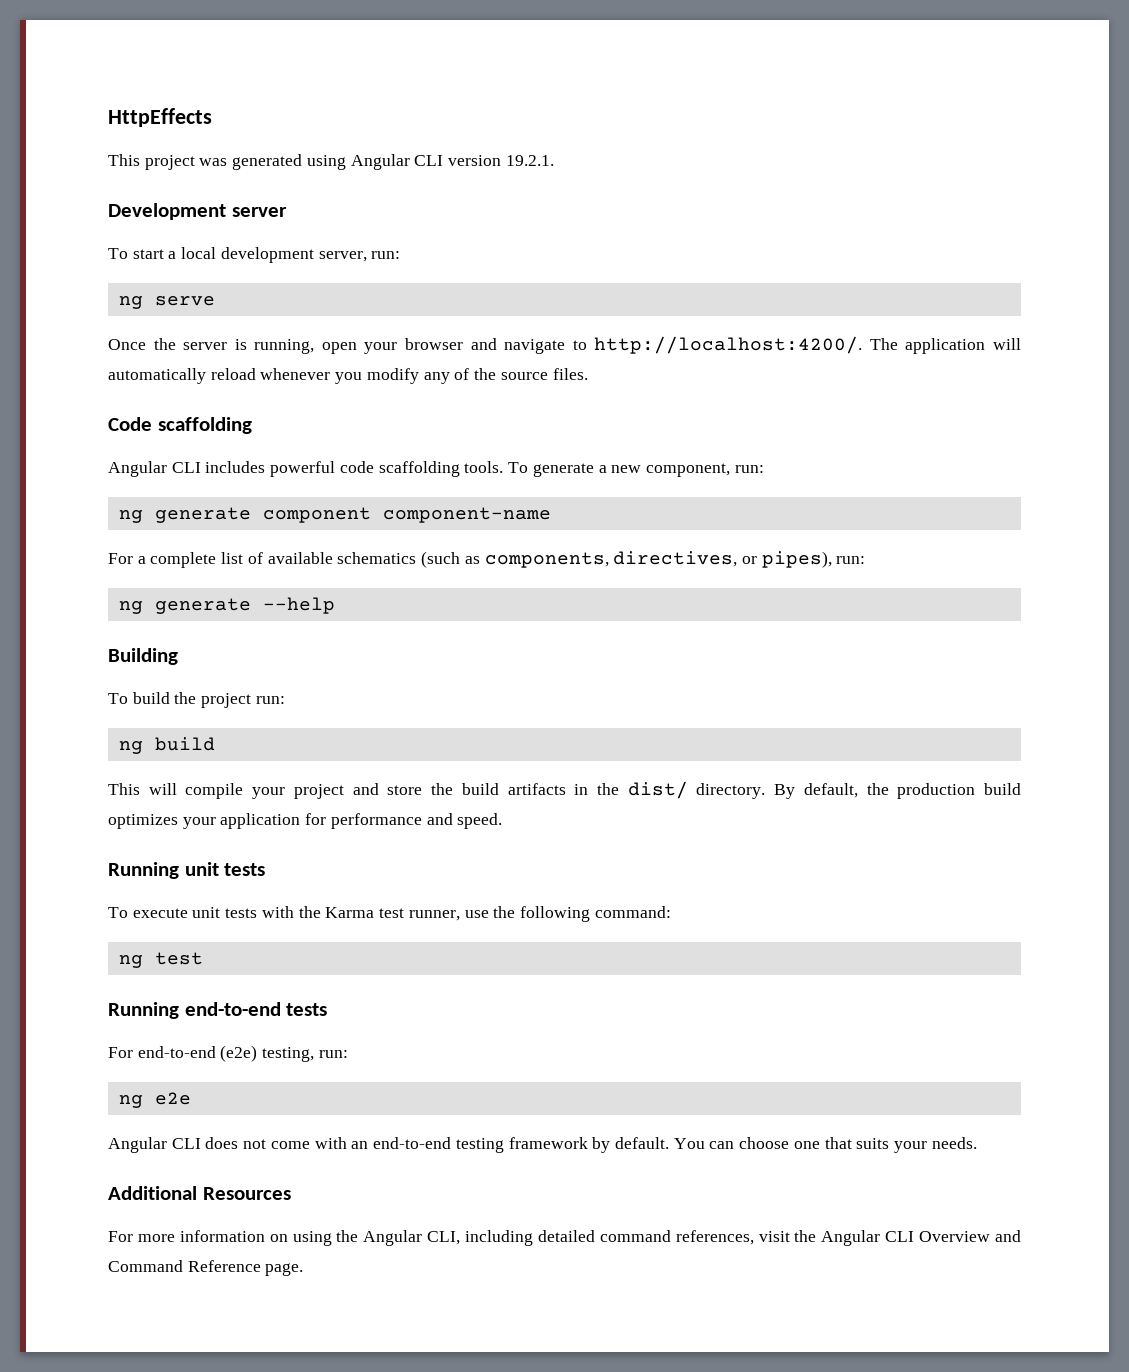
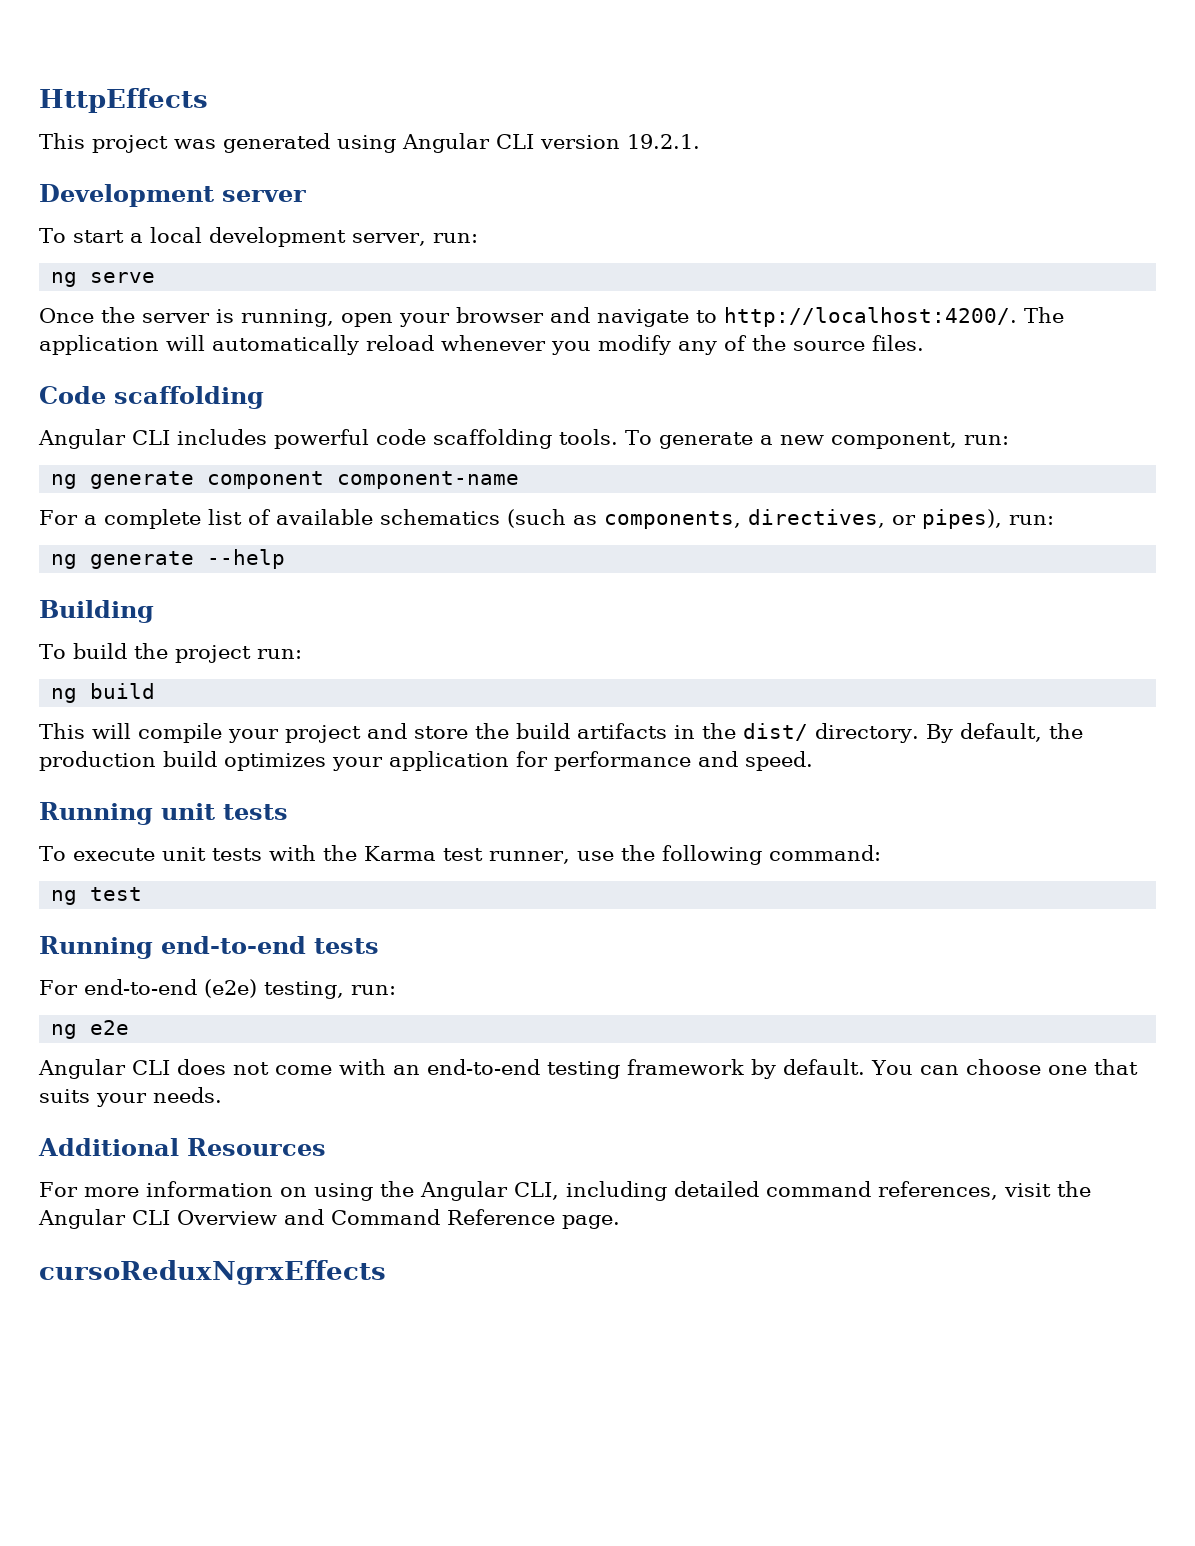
+ cursoReduxNgrxEffects

